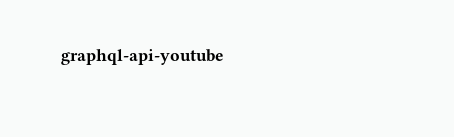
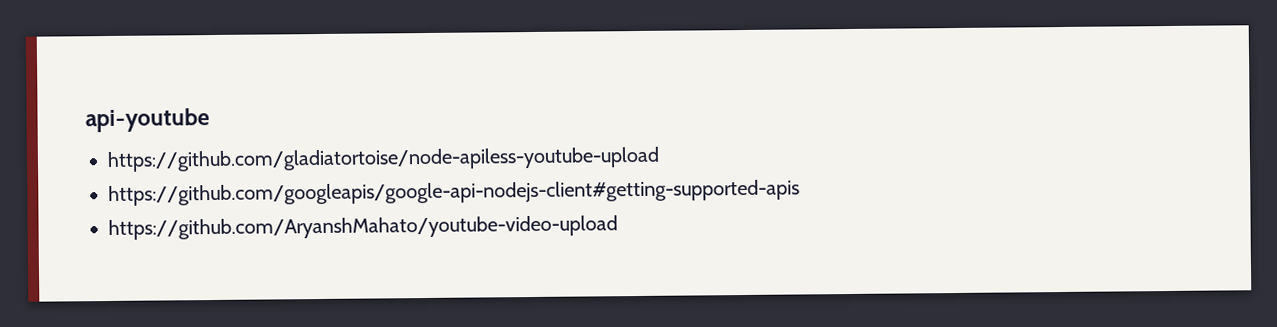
- graphql-api-youtube
+ api-youtube
+ https://github.com/gladiatortoise/node-apiless-youtube-upload
+ https://github.com/googleapis/google-api-nodejs-client#getting-supported-apis
+ https://github.com/AryanshMahato/youtube-video-upload

